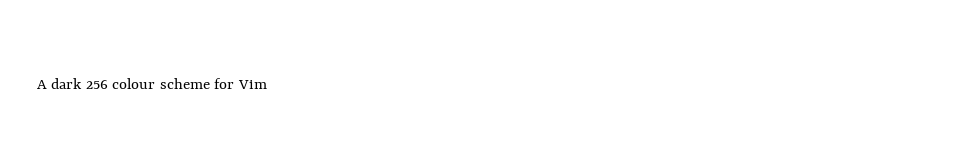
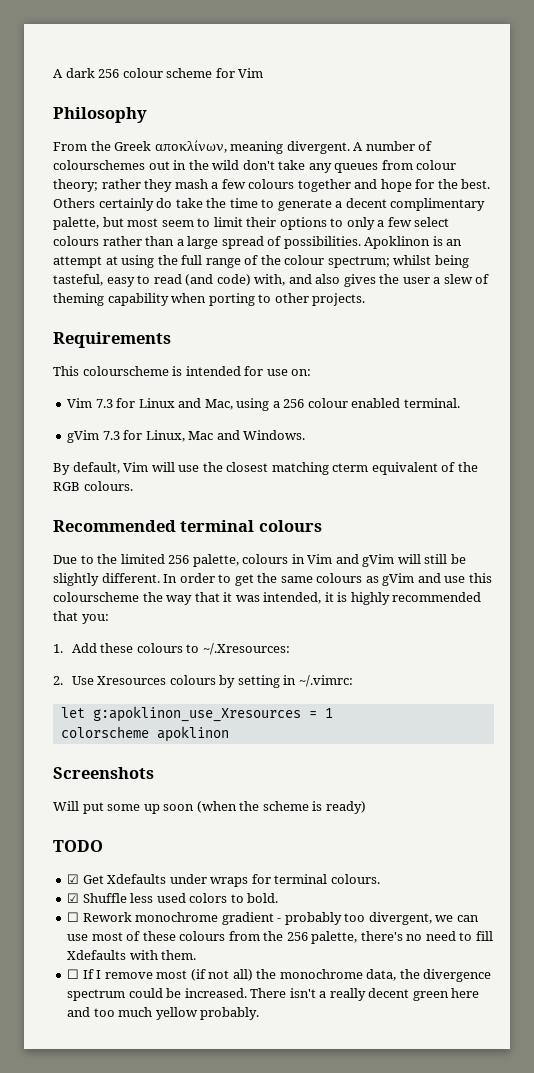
+ Philosophy
+ From the Greek αποκλίνων, meaning divergent. A number of colourschemes out in the wild don't take any queues from colour theory; rather they mash a few colours together and hope for the best. Others certainly do take the time to generate a decent complimentary palette, but most seem to limit their options to only a few select colours rather than a large spread of possibilities. Apoklinon is an attempt at using the full range of the colour spectrum; whilst being tasteful, easy to read (and code) with, and also gives the user a slew of theming capability when porting to other projects.
+ Requirements
+ This colourscheme is intended for use on:
+ Vim 7.3 for Linux and Mac, using a 256 colour enabled terminal.
+ gVim 7.3 for Linux, Mac and Windows.
+ By default, Vim will use the closest matching cterm equivalent of the RGB colours.
+ Recommended terminal colours
+ Due to the limited 256 palette, colours in Vim and gVim will still be slightly different. In order to get the same colours as gVim and use this colourscheme the way that it was intended, it is highly recommended that you:
+ 1. Add these colours to ~/.Xresources:
+ 2. Use Xresources colours by setting in ~/.vimrc:
+ let g:apoklinon_use_Xresources = 1
+ colorscheme apoklinon
+ Screenshots
+ Will put some up soon (when the scheme is ready)
+ TODO
+ ☑ Get Xdefaults under wraps for terminal colours.
+ ☑ Shuffle less used colors to bold.
+ ☐ Rework monochrome gradient - probably too divergent, we can use most of these colours from the 256 palette, there's no need to fill Xdefaults with them.
+ ☐ If I remove most (if not all) the monochrome data, the divergence spectrum could be increased. There isn't a really decent green here and too much yellow probably.

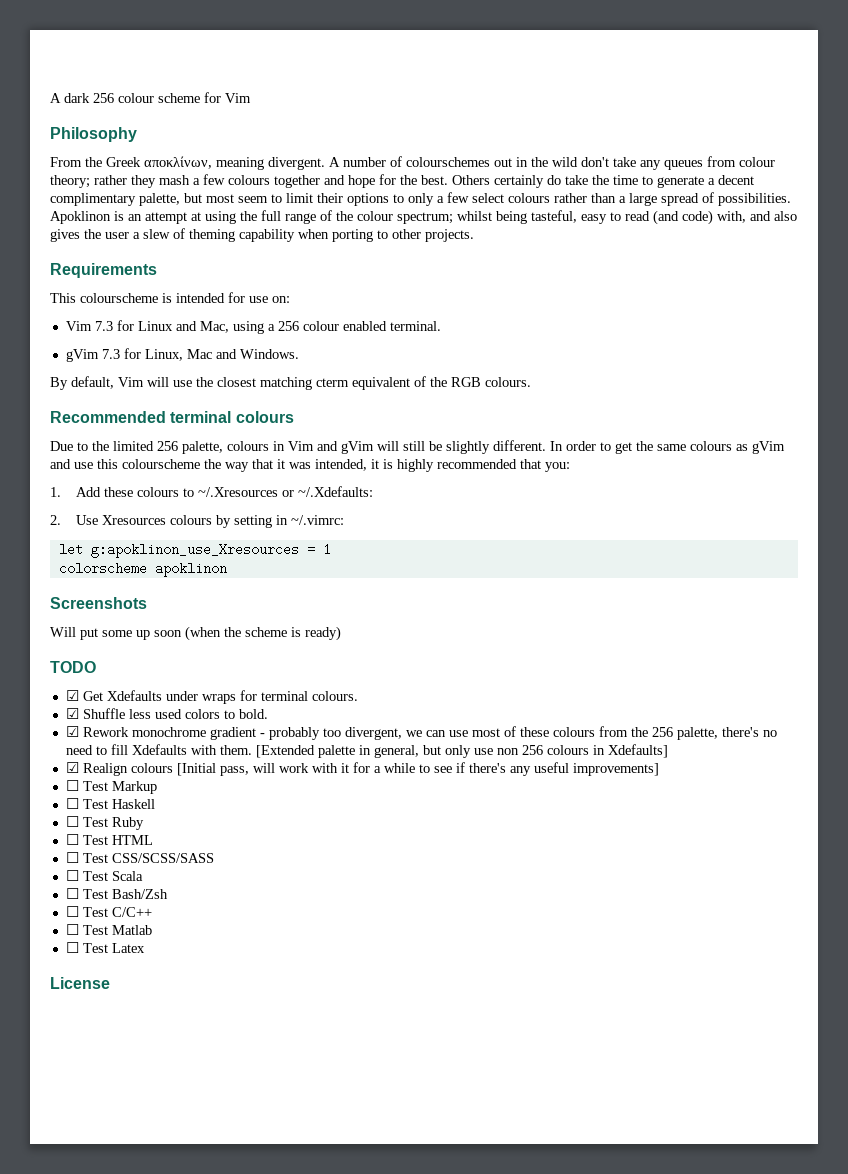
- 1. Add these colours to ~/.Xresources:
+ 1. Add these colours to ~/.Xresources or ~/.Xdefaults:
- ☐ Rework monochrome gradient - probably too divergent, we can use most of these colours from the 256 palette, there's no need to fill Xdefaults with them.
- ☐ If I remove most (if not all) the monochrome data, the divergence spectrum could be increased. There isn't a really decent green here and too much yellow probably.
+ ☑ Rework monochrome gradient - probably too divergent, we can use most of these colours from the 256 palette, there's no need to fill Xdefaults with them. [Extended palette in general, but only use non 256 colours in Xdefaults]
+ ☑ Realign colours [Initial pass, will work with it for a while to see if there's any useful improvements]
+ ☐ Test Markup
+ ☐ Test Haskell
+ ☐ Test Ruby
+ ☐ Test HTML
+ ☐ Test CSS/SCSS/SASS
+ ☐ Test Scala
+ ☐ Test Bash/Zsh
+ ☐ Test C/C++
+ ☐ Test Matlab
+ ☐ Test Latex
+ License

